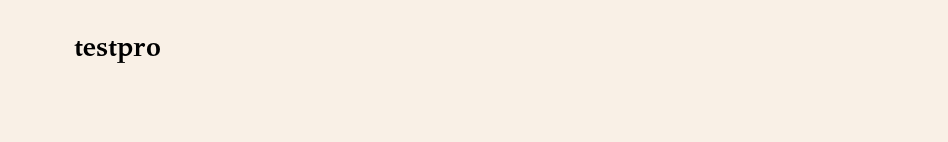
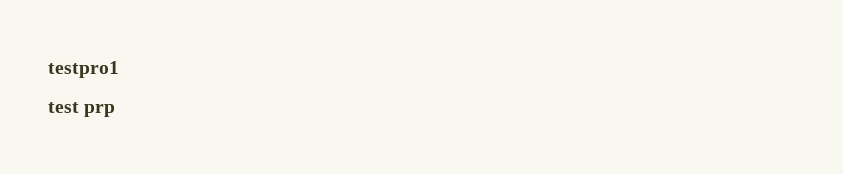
- testpro
+ testpro1
+ test prp

